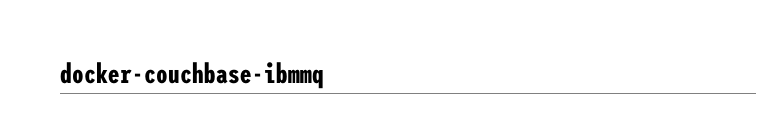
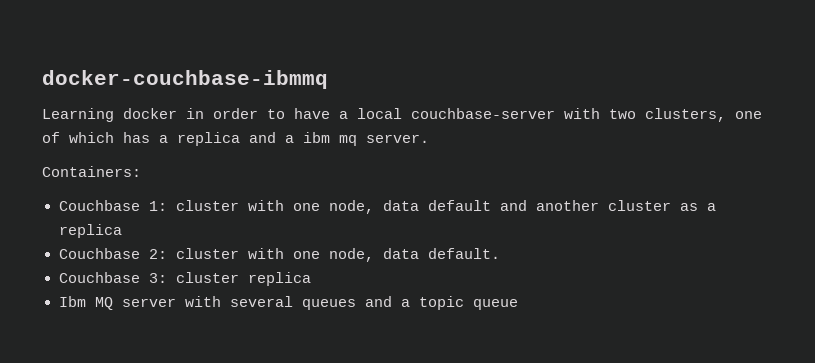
+ Learning docker in order to have a local couchbase-server with two clusters, one of which has a replica and a ibm mq server.
+ Containers:
+ Couchbase 1: cluster with one node, data default and another cluster as a replica
+ Couchbase 2: cluster with one node, data default.
+ Couchbase 3: cluster replica
+ Ibm MQ server with several queues and a topic queue

